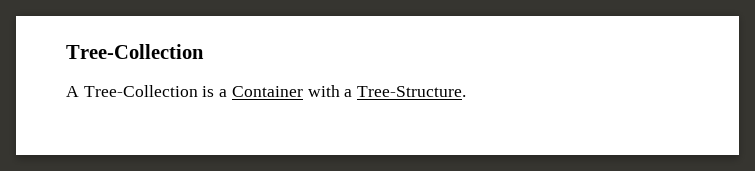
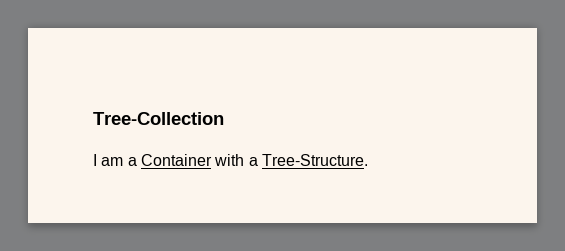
- A Tree-Collection is a Container with a Tree-Structure.
+ I am a Container with a Tree-Structure.

